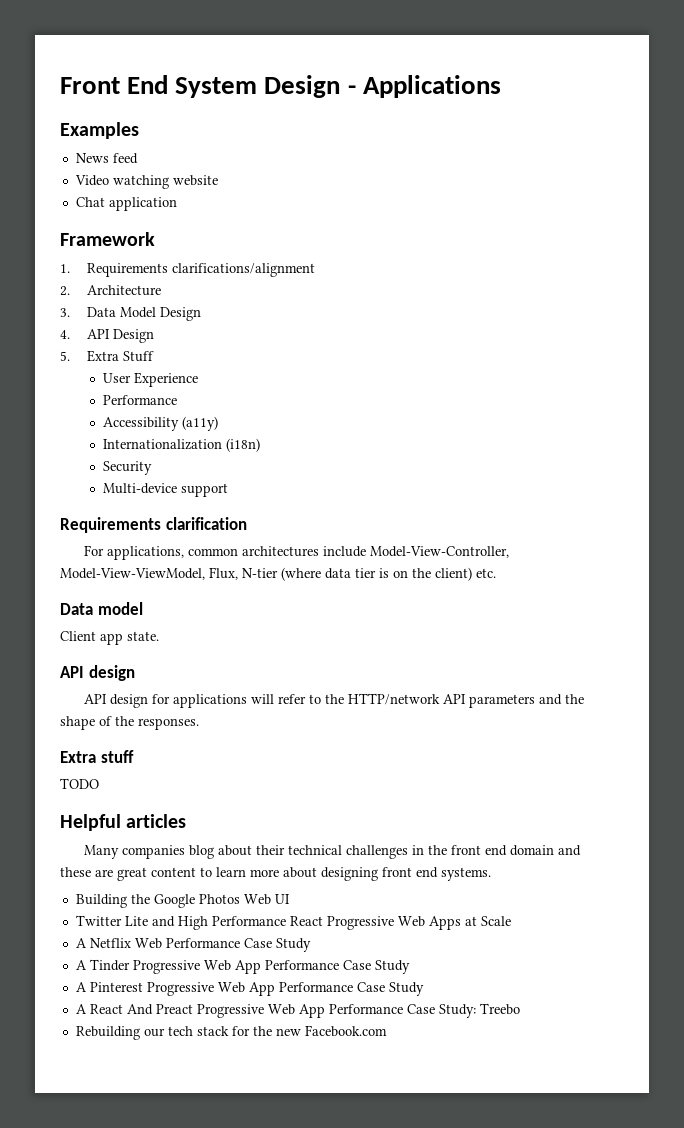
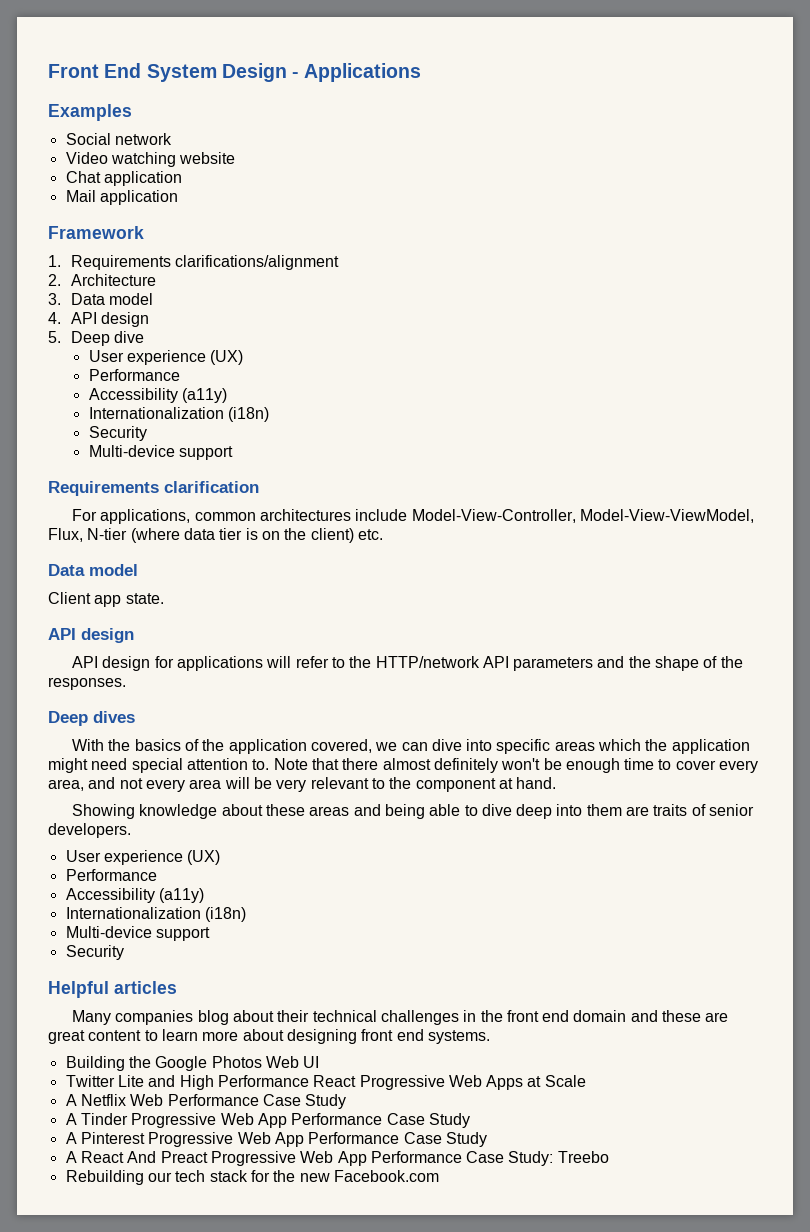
- News feed
+ Social network
+ Mail application
- 3. Data Model Design
+ 3. Data model
- 4. API Design
+ 4. API design
- 5. Extra Stuff
- User Experience
+ 5. Deep dive
+ User experience (UX)
- Extra stuff
- TODO
+ Deep dives
+ With the basics of the application covered, we can dive into specific areas which the application might need special attention to. Note that there almost definitely won't be enough time to cover every area, and not every area will be very relevant to the component at hand.
+ Showing knowledge about these areas and being able to dive deep into them are traits of senior developers.
+ User experience (UX)
+ Performance
+ Accessibility (a11y)
+ Internationalization (i18n)
+ Multi-device support
+ Security

